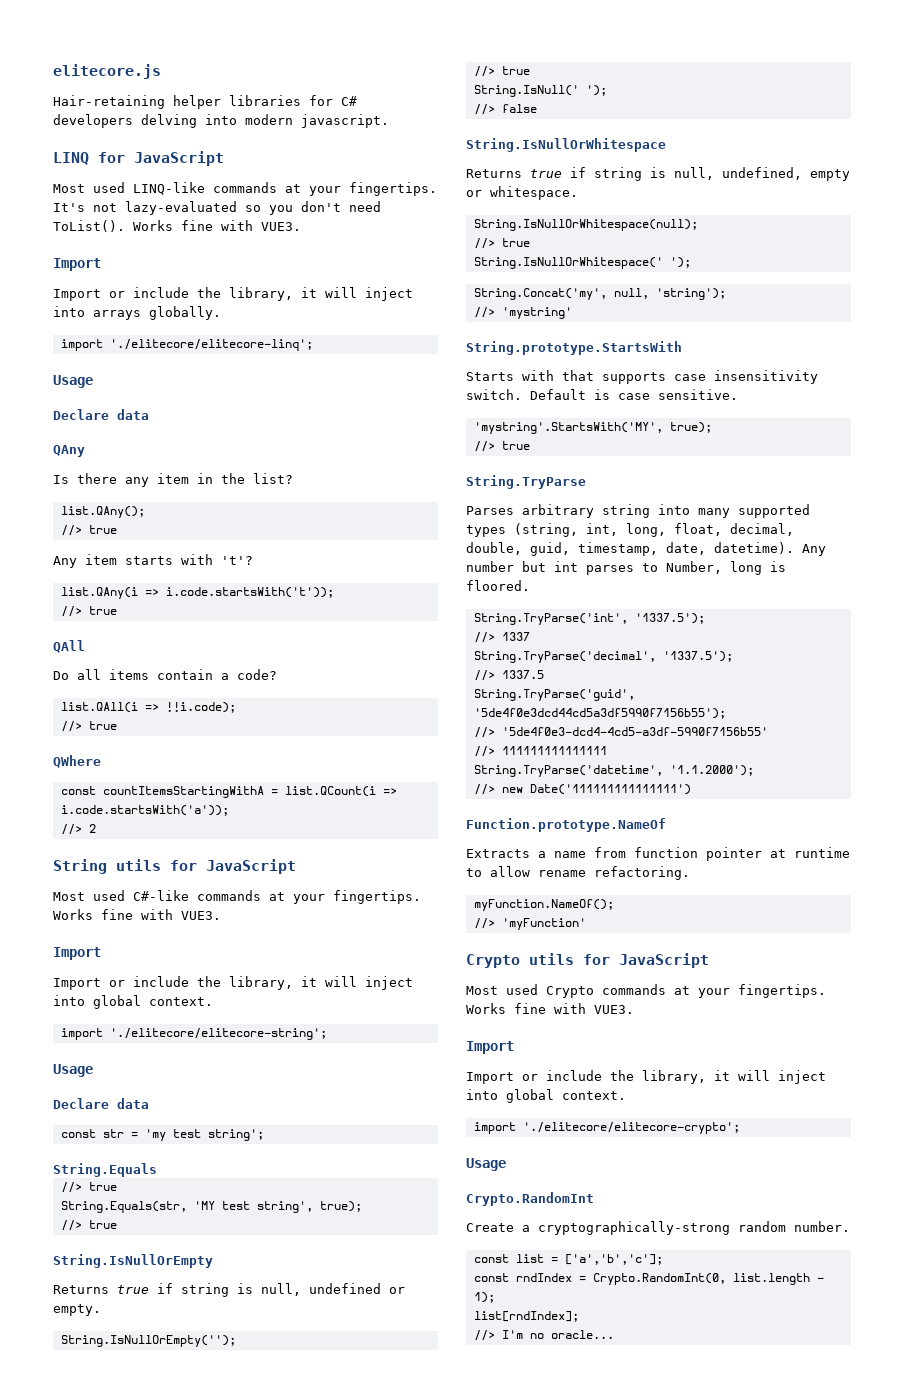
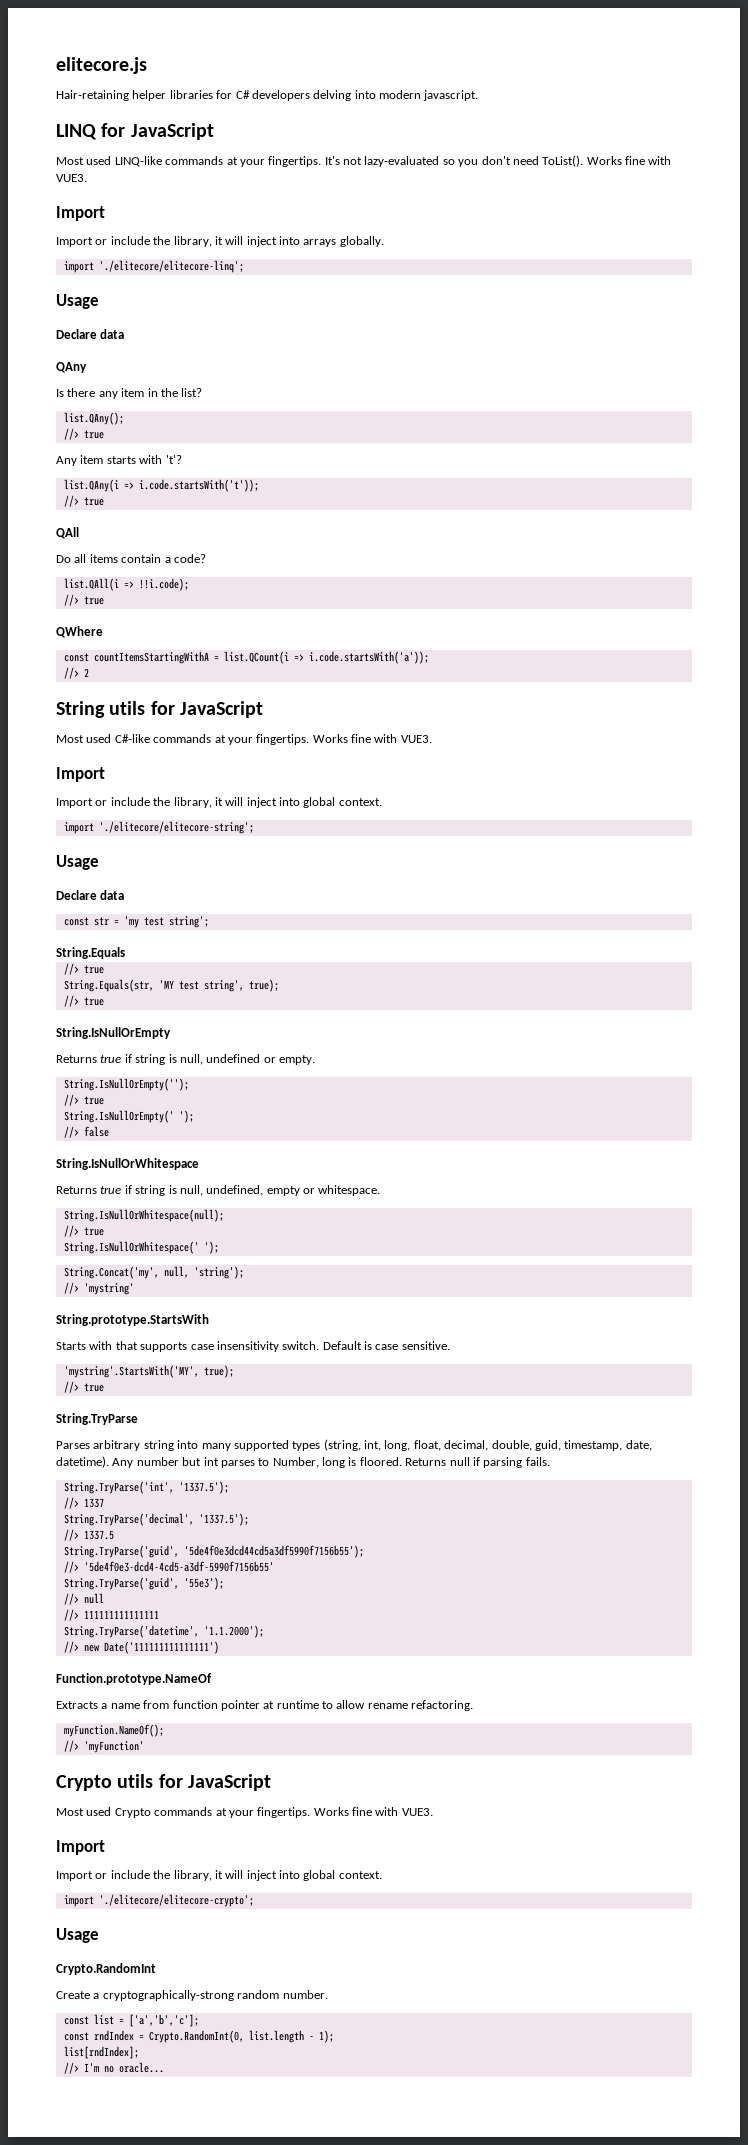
- String.IsNull(' ');
+ String.IsNullOrEmpty(' ');
+ Returns null if parsing fails.
+ String.TryParse('guid', '55e3');
+ //> null

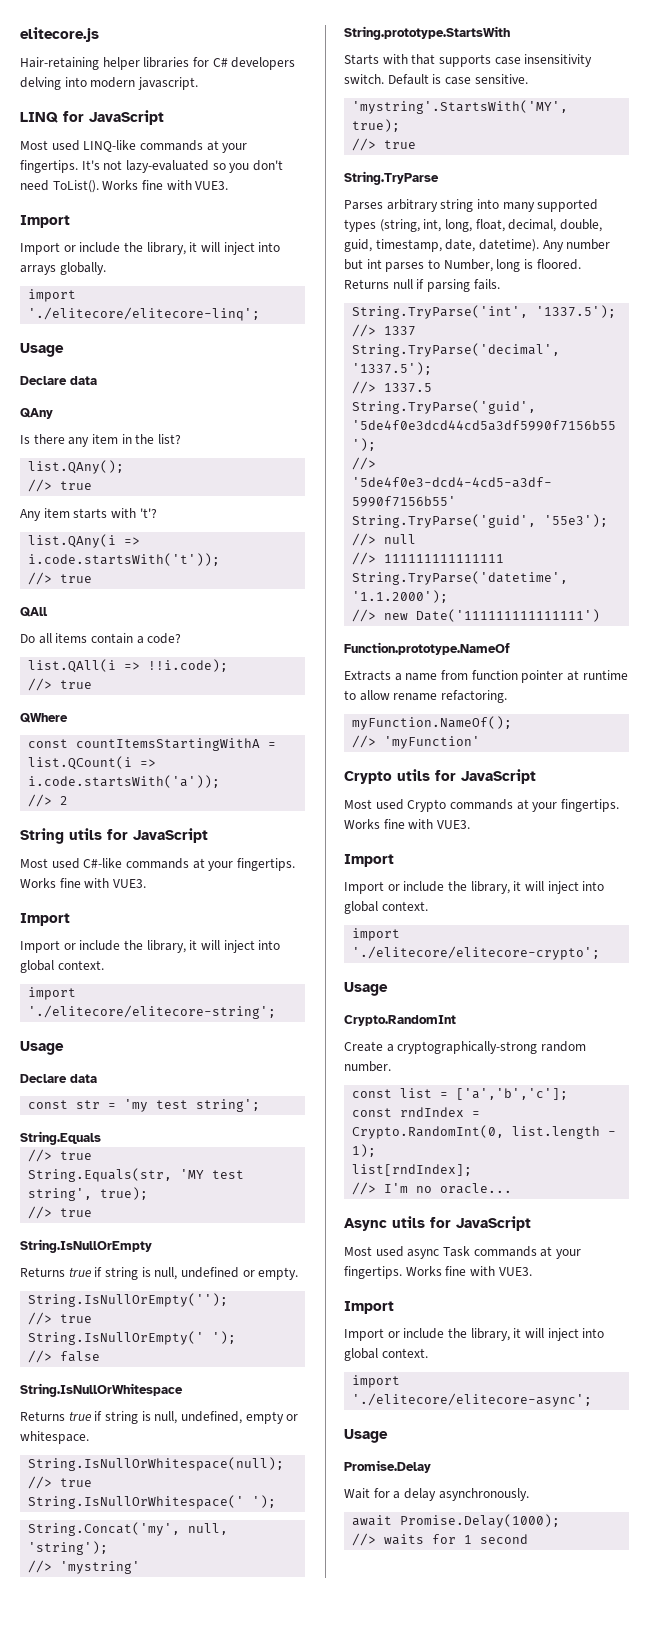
+ Async utils for JavaScript
+ Most used async Task commands at your fingertips. Works fine with VUE3.
+ Import
+ Import or include the library, it will inject into global context.
+ import './elitecore/elitecore-async';
+ Usage
+ Promise.Delay
+ Wait for a delay asynchronously.
+ await Promise.Delay(1000);
+ //> waits for 1 second

